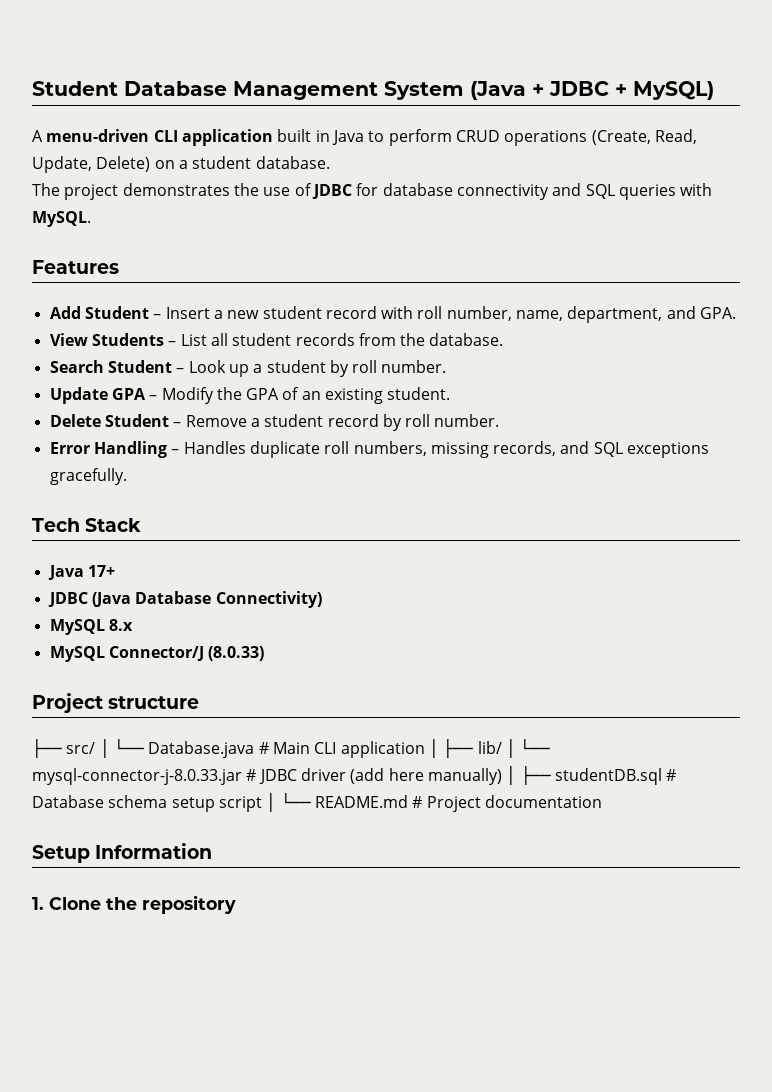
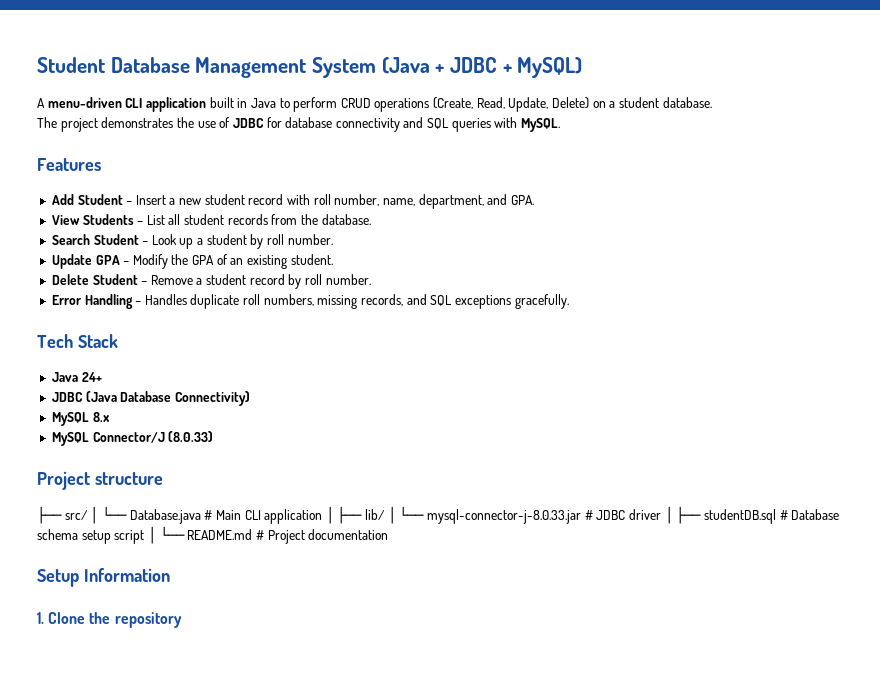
- Java 17+
+ Java 24+
- ├── src/ │ └── Database.java # Main CLI application │ ├── lib/ │ └── mysql-connector-j-8.0.33.jar # JDBC driver (add here manually) │ ├── studentDB.sql # Database schema setup script │ └── README.md # Project documentation
+ ├── src/ │ └── Database.java # Main CLI application │ ├── lib/ │ └── mysql-connector-j-8.0.33.jar # JDBC driver │ ├── studentDB.sql # Database schema setup script │ └── README.md # Project documentation

